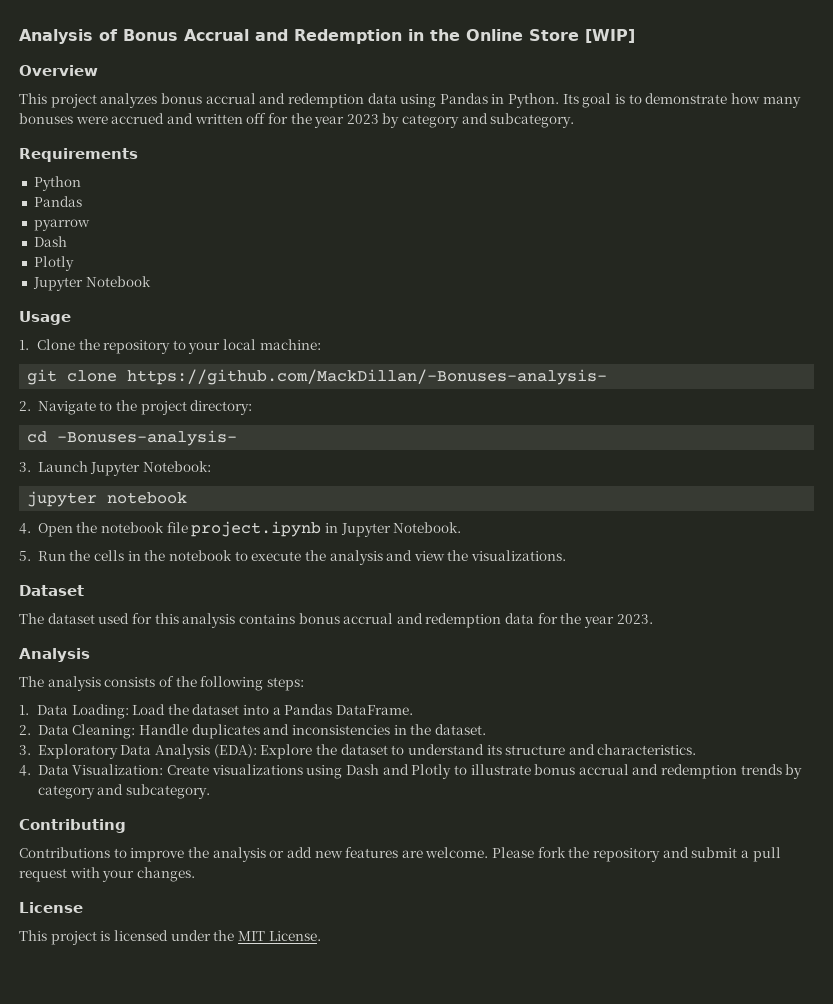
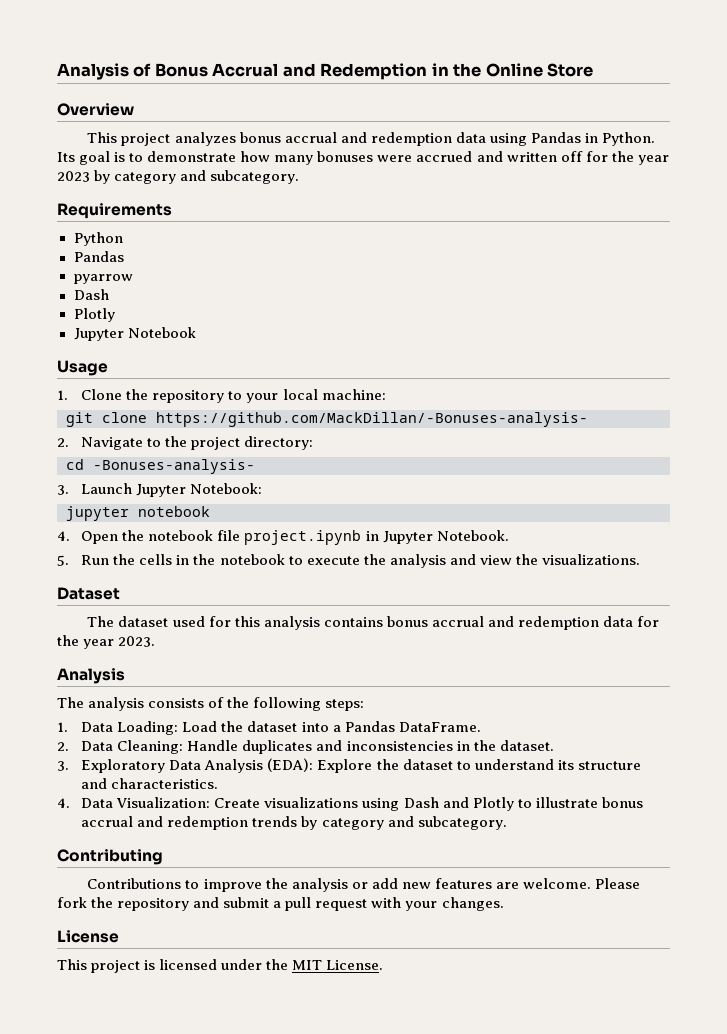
- Analysis of Bonus Accrual and Redemption in the Online Store [WIP]
+ Analysis of Bonus Accrual and Redemption in the Online Store

